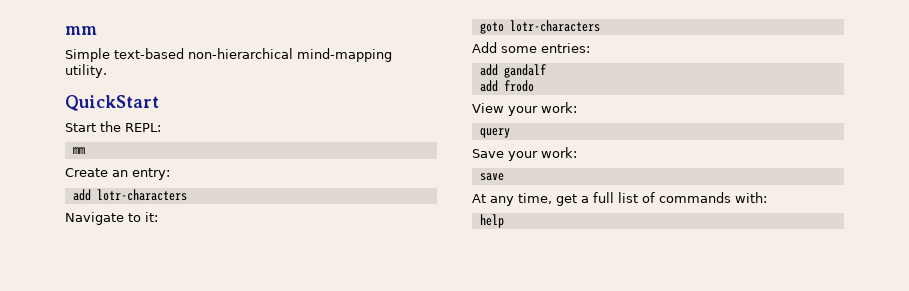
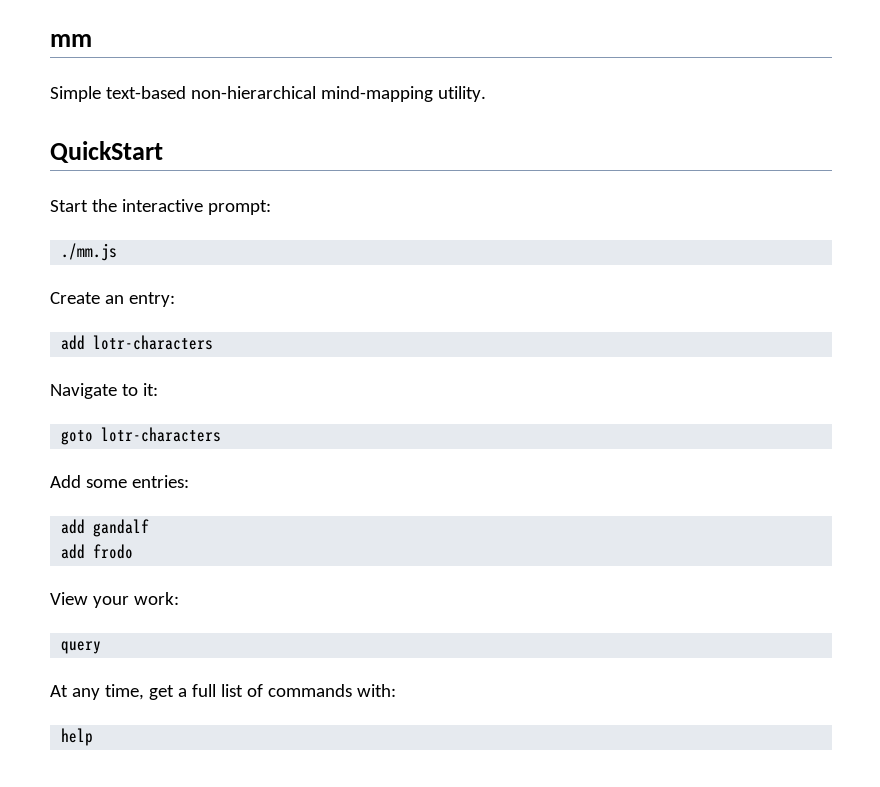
- Start the REPL:
- mm
+ Start the interactive prompt:
+ ./mm.js
- Save your work:
- save

